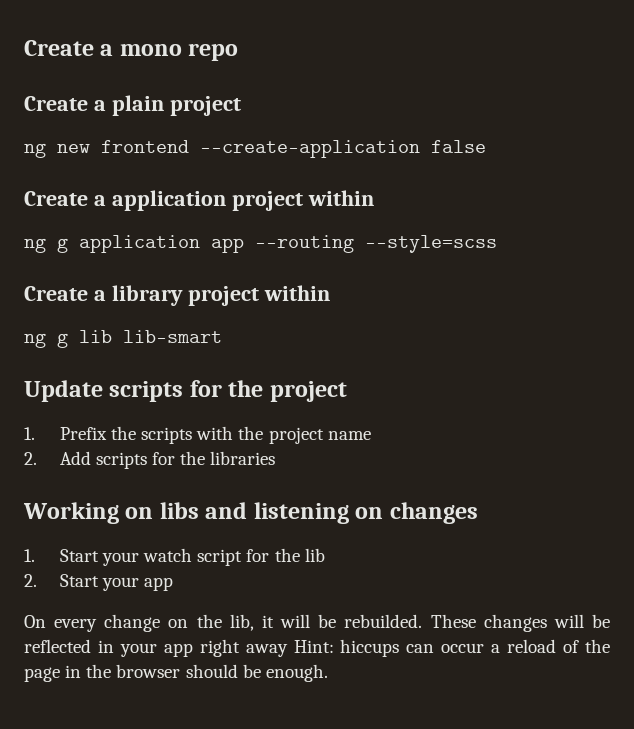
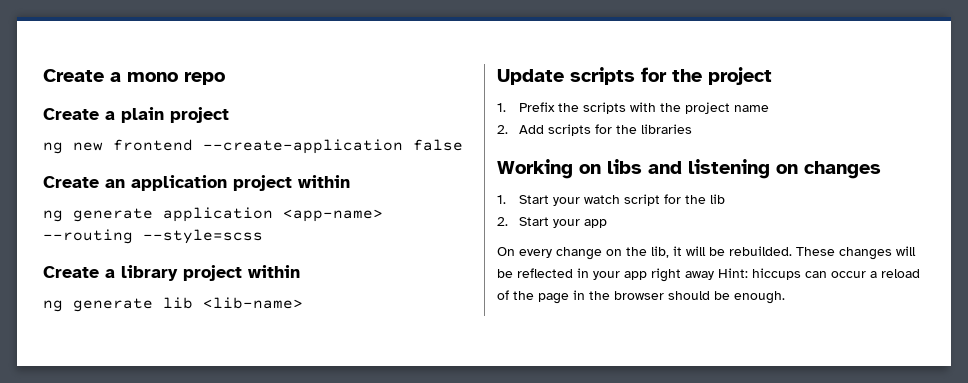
- Create a application project within
+ Create an application project within
- ng g application app --routing --style=scss
+ ng generate application <app-name> --routing --style=scss
- ng g lib lib-smart
+ ng generate lib <lib-name>

